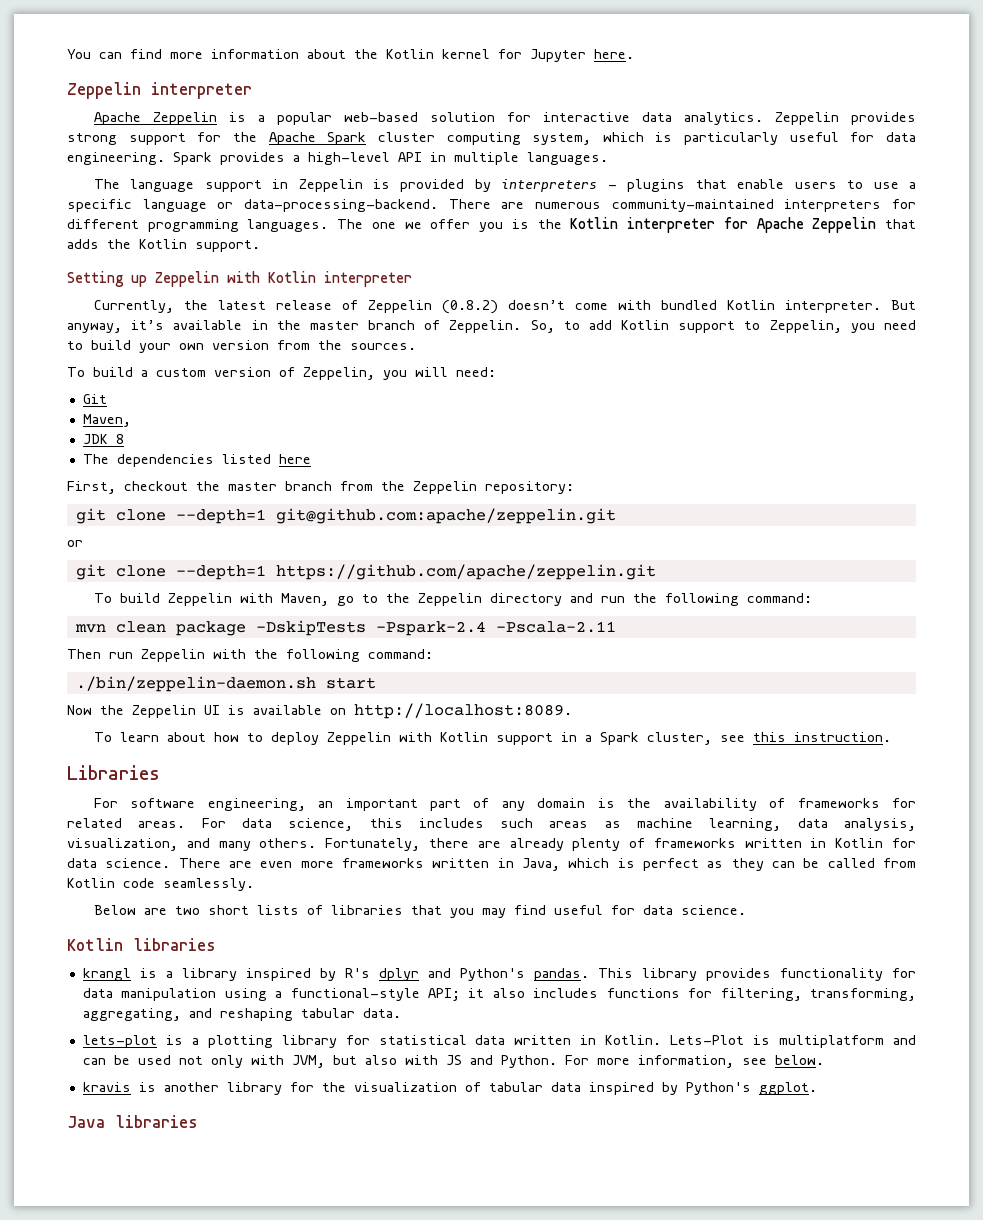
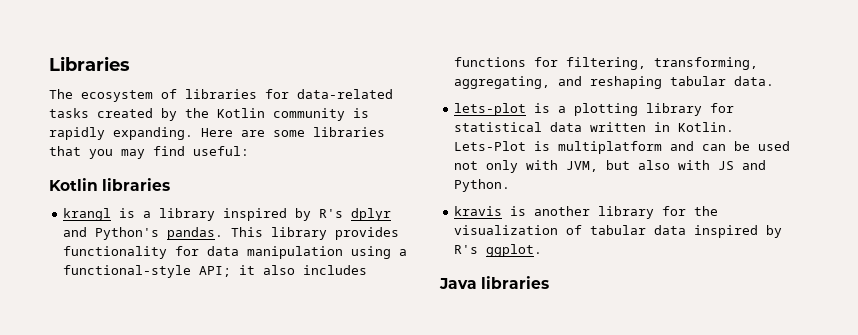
- You can find more information about the Kotlin kernel for Jupyter here.
- Zeppelin interpreter
- Apache Zeppelin is a popular web-based solution for interactive data analytics. Zeppelin provides strong support for the Apache Spark cluster computing system, which is particularly useful for data engineering. Spark provides a high-level API in multiple languages.
- The language support in Zeppelin is provided by interpreters - plugins that enable users to use a specific language or data-processing-backend. There are numerous community-maintained interpreters for different programming languages. The one we offer you is the Kotlin interpreter for Apache Zeppelin that adds the Kotlin support.
- Setting up Zeppelin with Kotlin interpreter
- Currently, the latest release of Zeppelin (0.8.2) doesn’t come with bundled Kotlin interpreter. But anyway, it’s available in the master branch of Zeppelin. So, to add Kotlin support to Zeppelin, you need to build your own version from the sources.
- To build a custom version of Zeppelin, you will need:
- Git
- Maven,
- JDK 8
- The dependencies listed here
- First, checkout the master branch from the Zeppelin repository:
- git clone --depth=1 git@github.com:apache/zeppelin.git
- or
- git clone --depth=1 https://github.com/apache/zeppelin.git
- To build Zeppelin with Maven, go to the Zeppelin directory and run the following command:
- mvn clean package -DskipTests -Pspark-2.4 -Pscala-2.11
- Then run Zeppelin with the following command:
- ./bin/zeppelin-daemon.sh start
- Now the Zeppelin UI is available on http://localhost:8089.
- To learn about how to deploy Zeppelin with Kotlin support in a Spark cluster, see this instruction.
  Libraries
- For software engineering, an important part of any domain is the availability of frameworks for related areas. For data science, this includes such areas as machine learning, data analysis, visualization, and many others. Fortunately, there are already plenty of frameworks written in Kotlin for data science. There are even more frameworks written in Java, which is perfect as they can be called from Kotlin code seamlessly.
- Below are two short lists of libraries that you may find useful for data science.
+ The ecosystem of libraries for data-related tasks created by the Kotlin community is rapidly expanding. Here are some libraries that you may find useful:
- For more information, see below.
- kravis is another library for the visualization of tabular data inspired by Python's ggplot.
+ kravis is another library for the visualization of tabular data inspired by R's ggplot.

